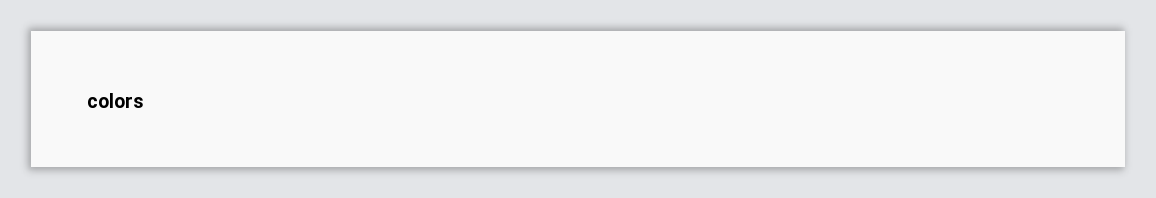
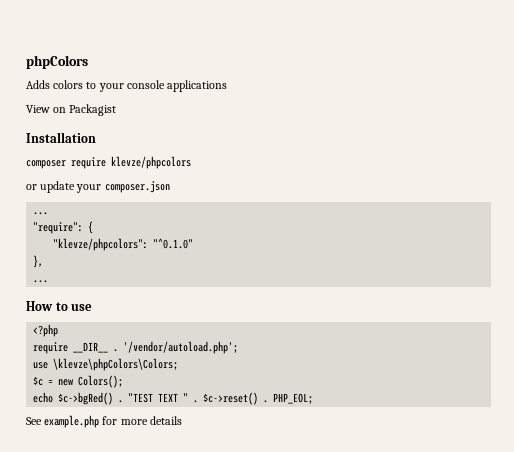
- colors
+ phpColors
+ Adds colors to your console applications
+ View on Packagist
+ Installation
+ composer require klevze/phpcolors
+ or update your composer.json
+ ...
+ "require": {
+ "klevze/phpcolors": "^0.1.0"
+ },
+ ...
+ How to use
+ <?php
+ require __DIR__ . '/vendor/autoload.php';
+ use \klevze\phpColors\Colors;
+ $c = new Colors();
+ echo $c->bgRed() . "TEST TEXT " . $c->reset() . PHP_EOL;
+ See example.php for more details

